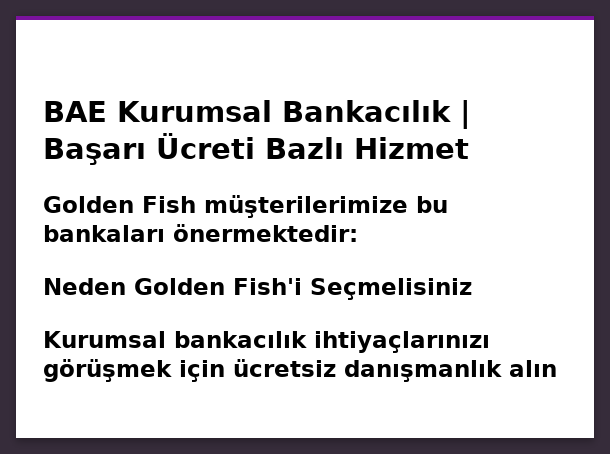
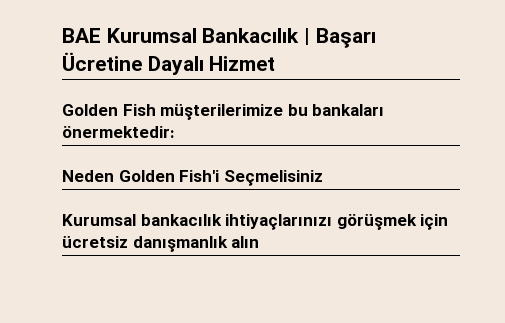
- BAE Kurumsal Bankacılık | Başarı Ücreti Bazlı Hizmet
+ BAE Kurumsal Bankacılık | Başarı Ücretine Dayalı Hizmet

